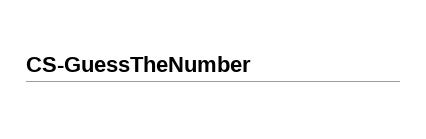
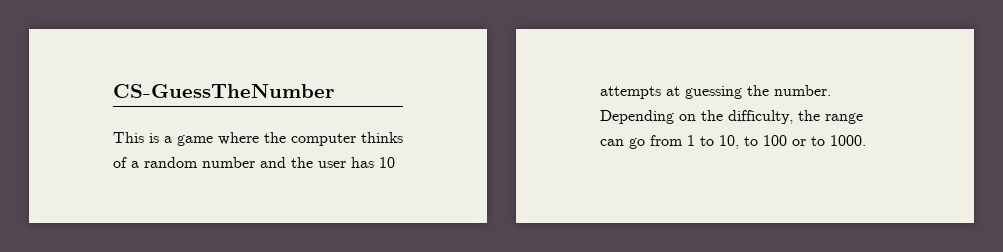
+ This is a game where the computer thinks of a random number and the user has 10 attempts at guessing the number. Depending on the difficulty, the range can go from 1 to 10, to 100 or to 1000.

